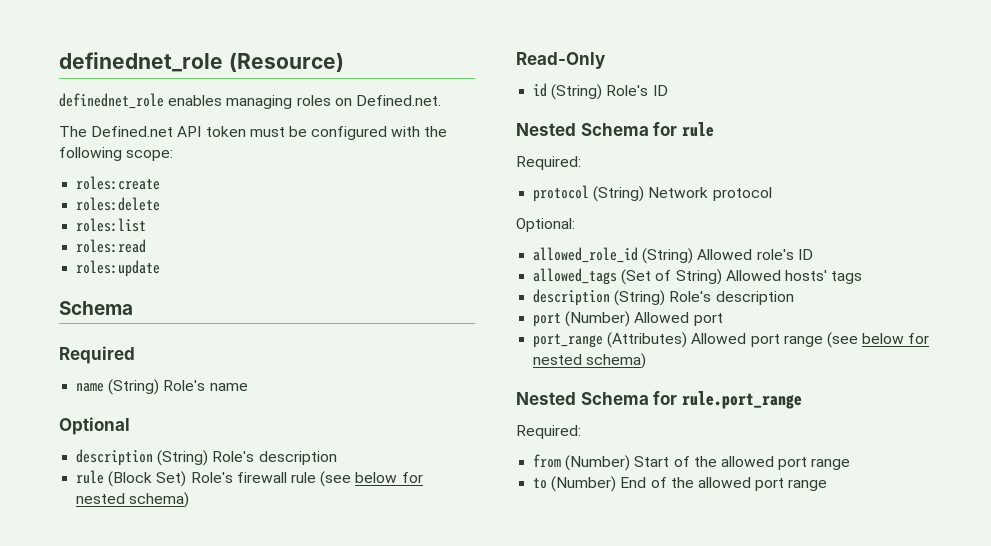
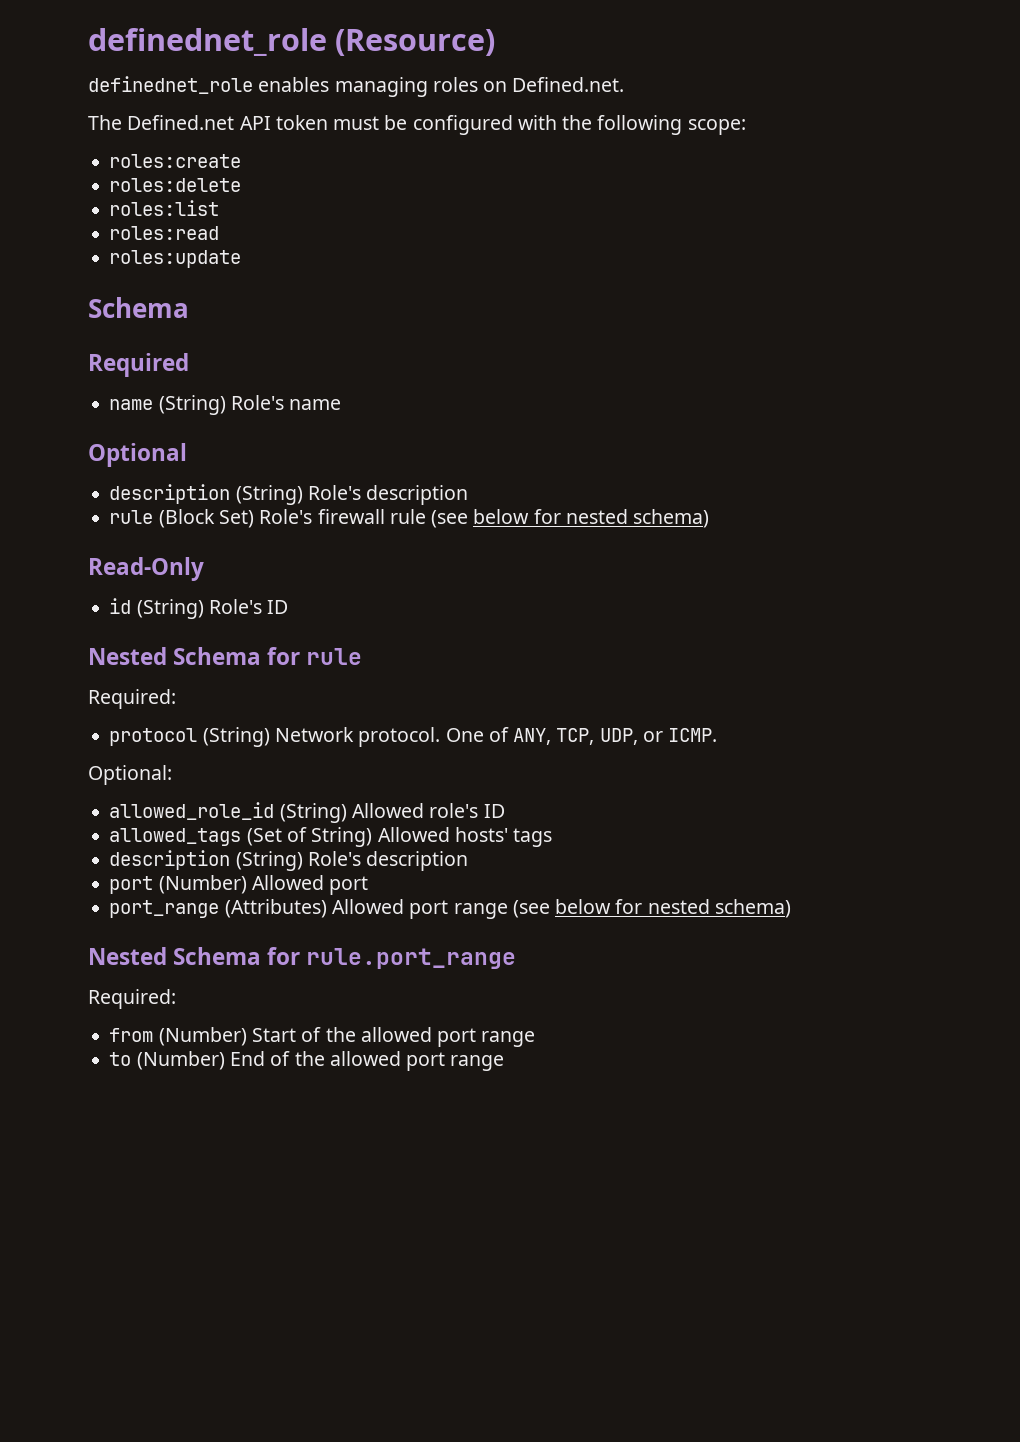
- protocol (String) Network protocol
+ protocol (String) Network protocol. One of ANY, TCP, UDP, or ICMP.

